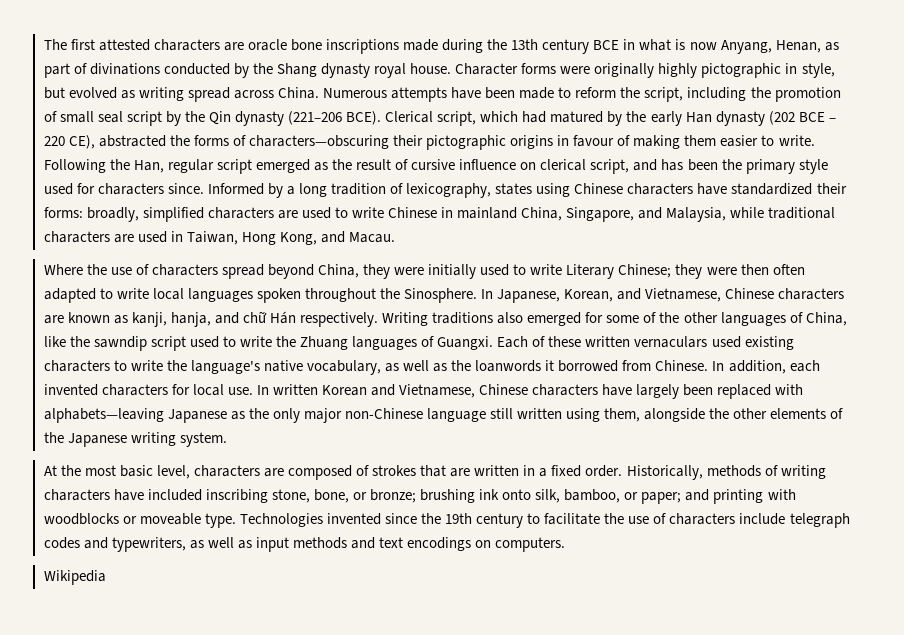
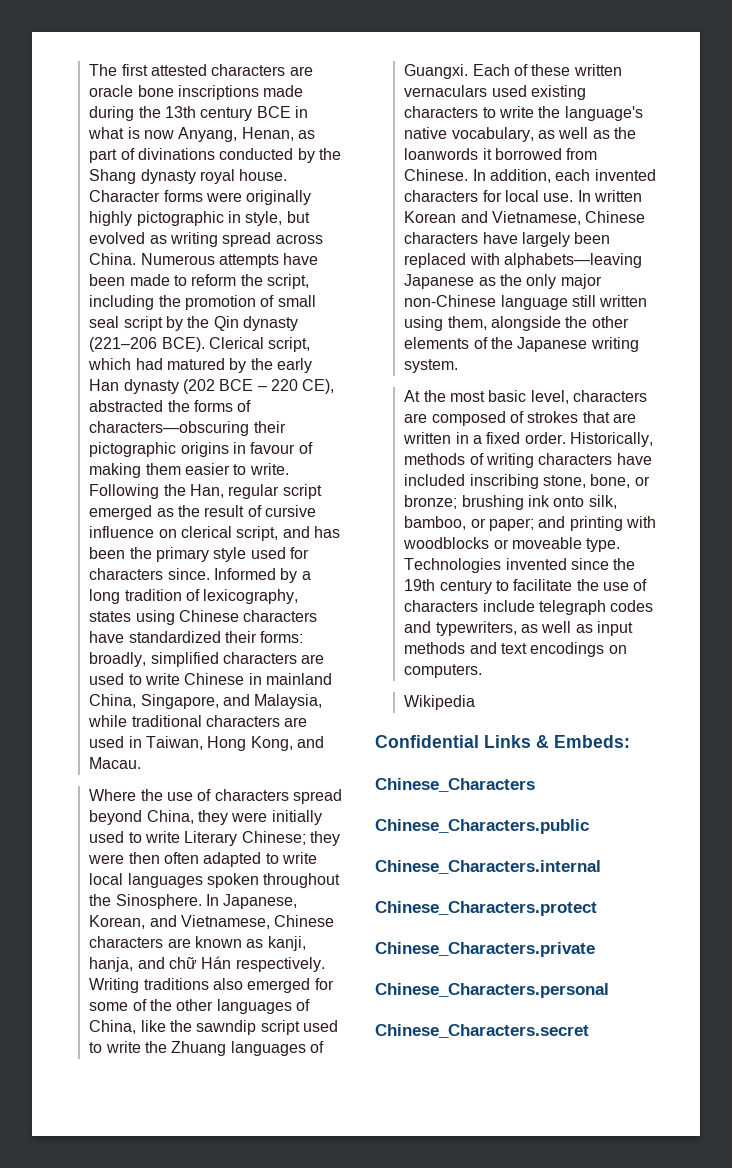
+ Confidential Links & Embeds:
+ Chinese_Characters
+ Chinese_Characters.public
+ Chinese_Characters.internal
+ Chinese_Characters.protect
+ Chinese_Characters.private
+ Chinese_Characters.personal
+ Chinese_Characters.secret

